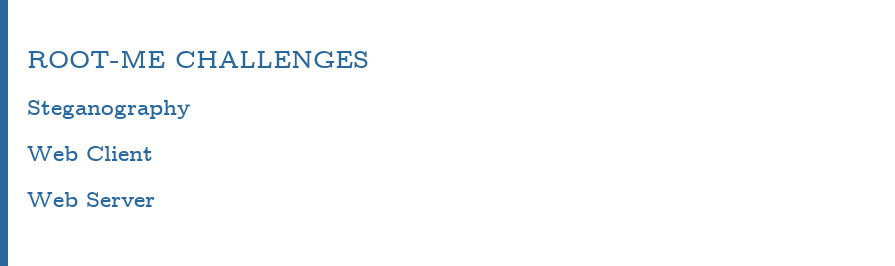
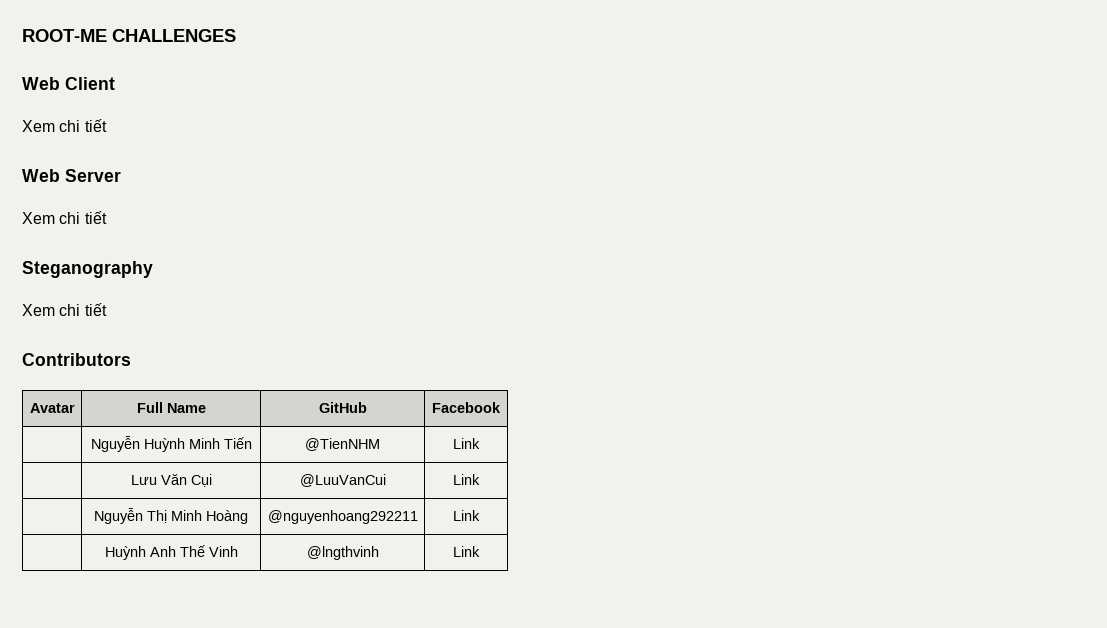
- Steganography
  Web Client
+ Xem chi tiết
  Web Server
+ Xem chi tiết
+ Steganography
+ Xem chi tiết
+ Contributors
+ Avatar | Full Name | GitHub | Facebook
+ | Nguyễn Huỳnh Minh Tiến | @TienNHM | Link
+ | Lưu Văn Cụi | @LuuVanCui | Link
+ | Nguyễn Thị Minh Hoàng | @nguyenhoang292211 | Link
+ | Huỳnh Anh Thế Vinh | @lngthvinh | Link

